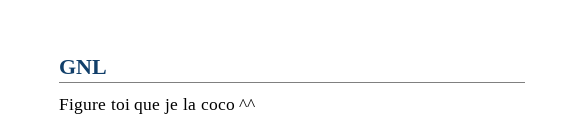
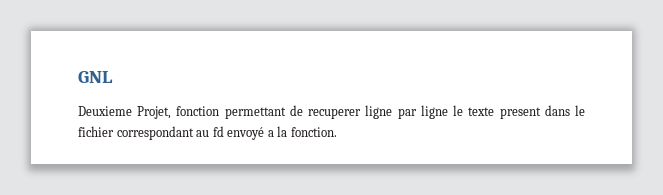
- Figure toi que je la coco ^^
+ Deuxieme Projet, fonction permettant de recuperer ligne par ligne le texte present dans le fichier correspondant au fd envoyé a la fonction.

